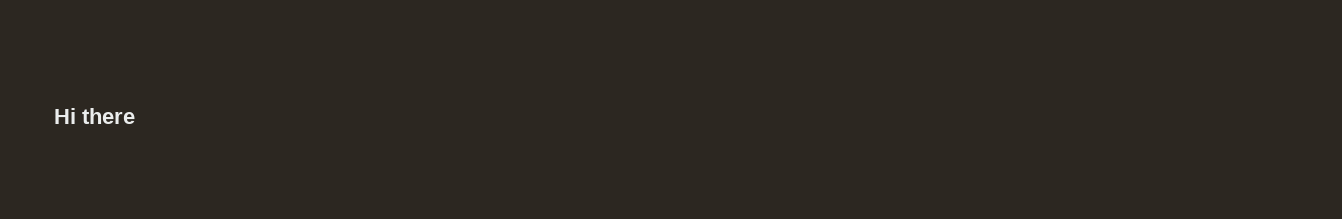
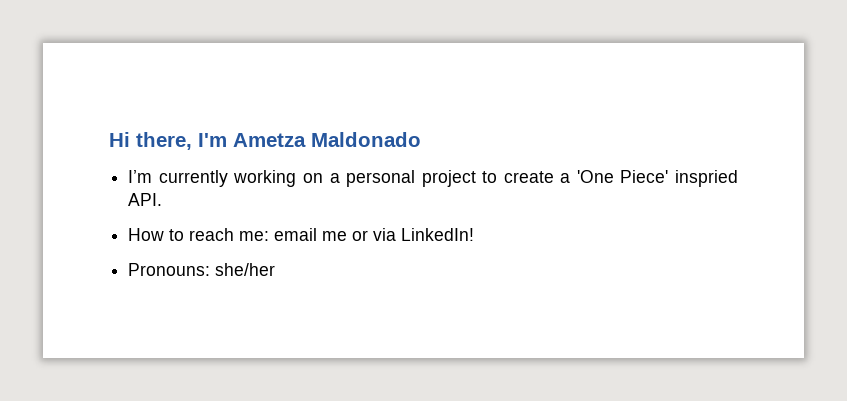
- Hi there
+ Hi there, I'm Ametza Maldonado
+ I’m currently working on a personal project to create a 'One Piece' inspried API.
+ How to reach me: email me or via LinkedIn!
+ Pronouns: she/her

